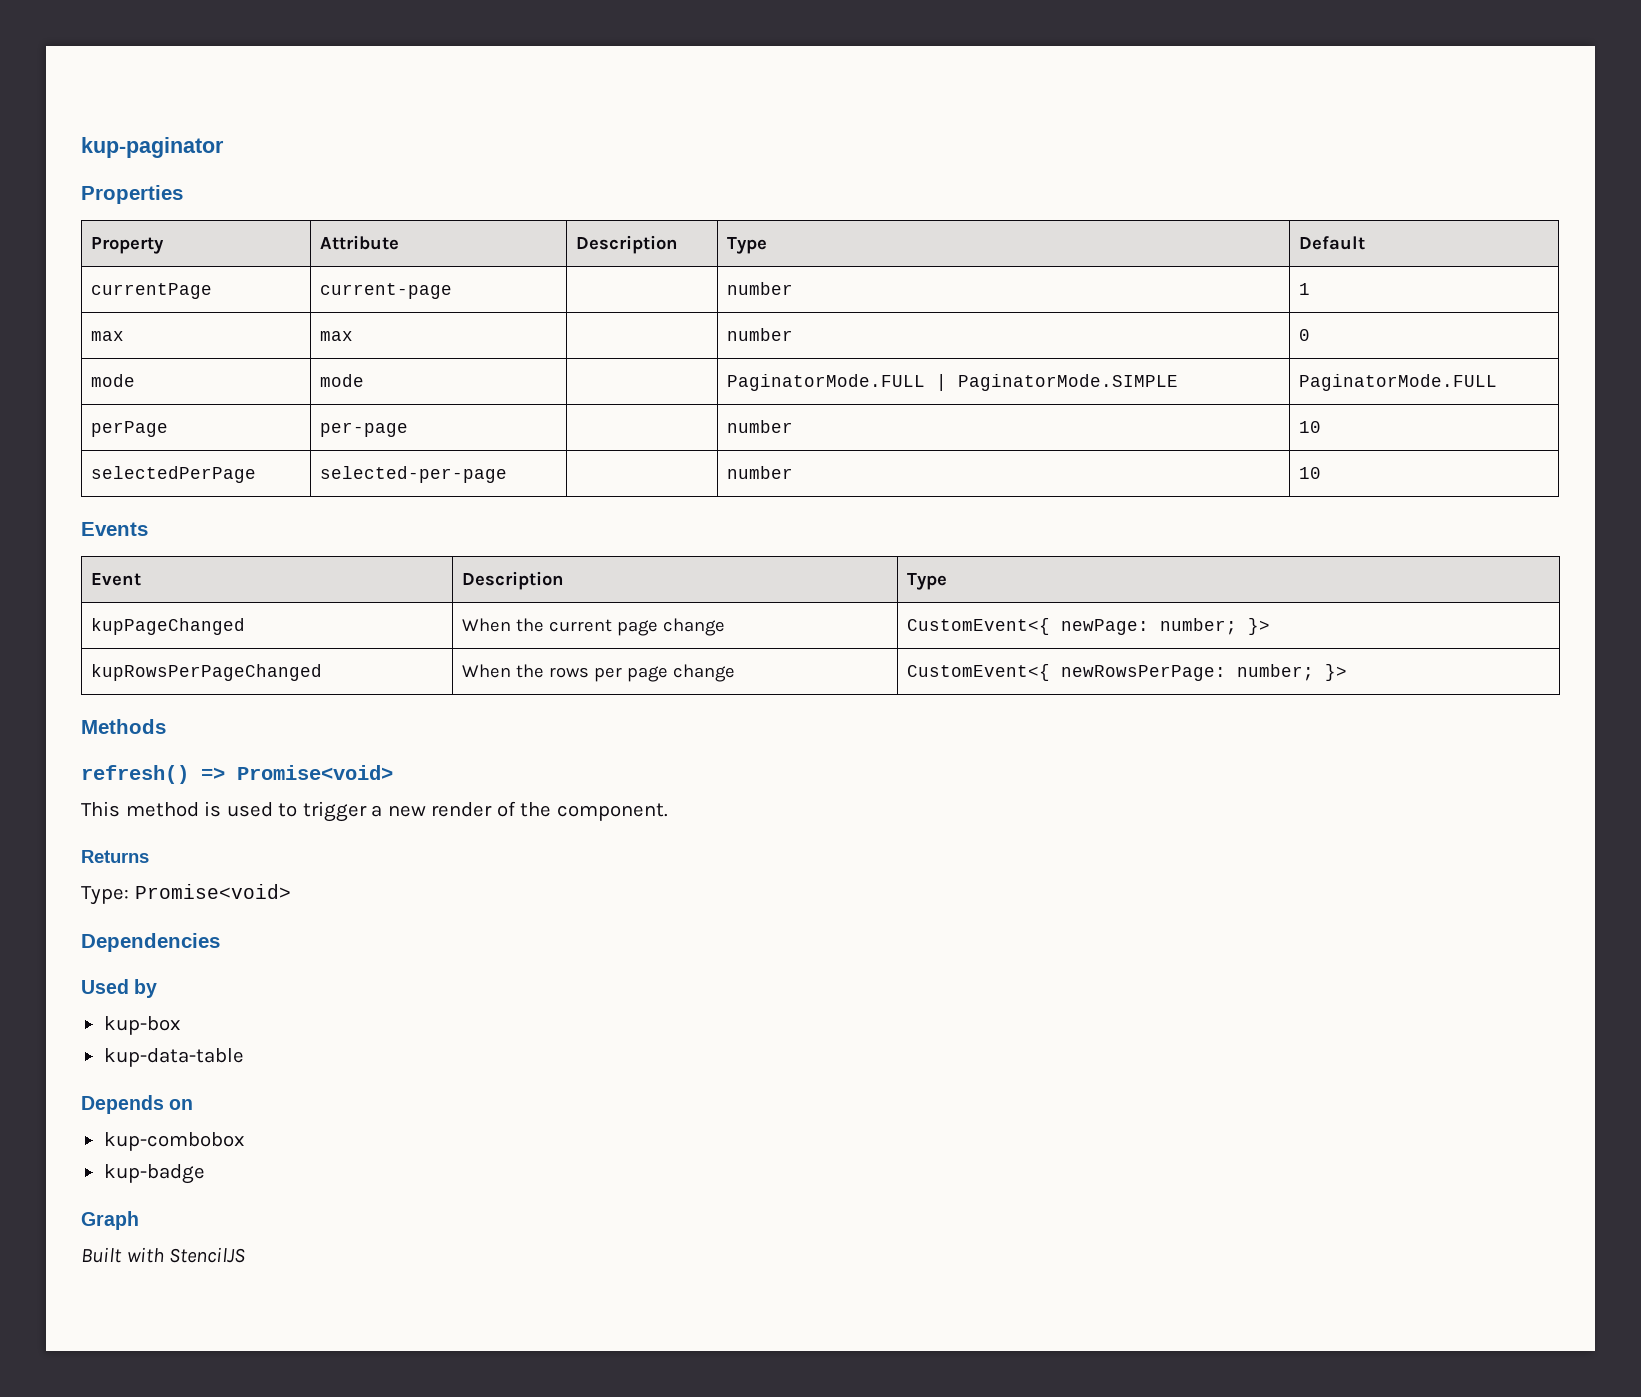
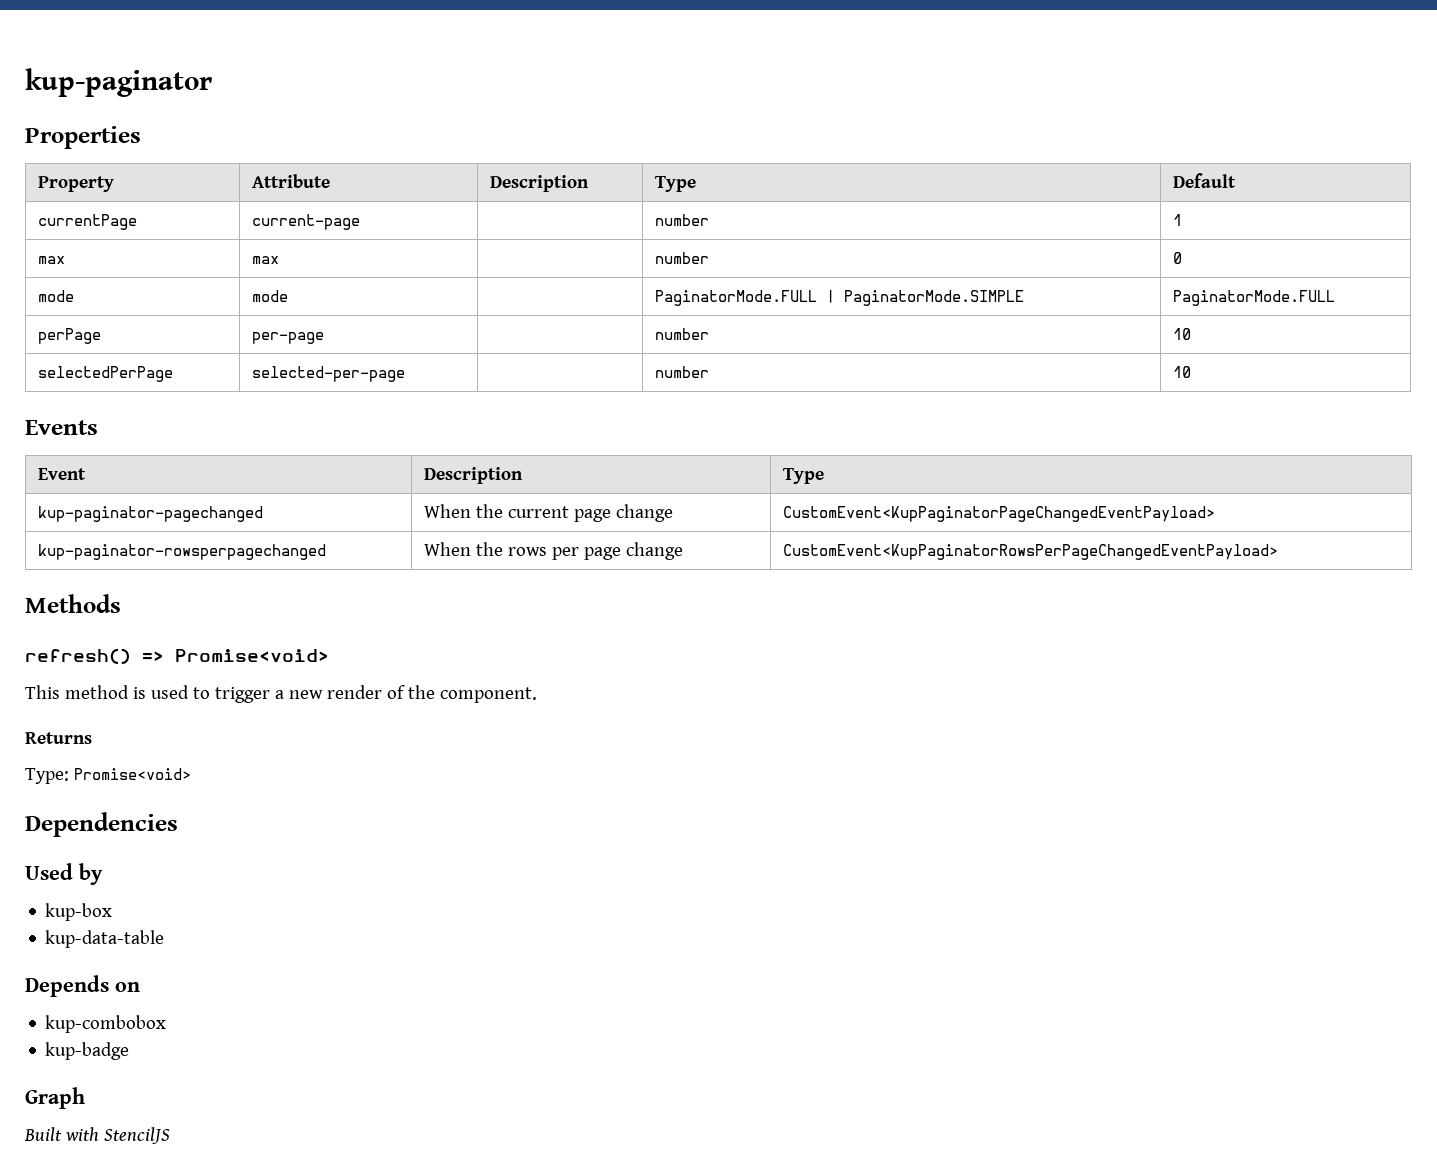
- kupPageChanged | When the current page change | CustomEvent<{ newPage: number; }>
- kupRowsPerPageChanged | When the rows per page change | CustomEvent<{ newRowsPerPage: number; }>
+ kup-paginator-pagechanged | When the current page change | CustomEvent<KupPaginatorPageChangedEventPayload>
+ kup-paginator-rowsperpagechanged | When the rows per page change | CustomEvent<KupPaginatorRowsPerPageChangedEventPayload>

